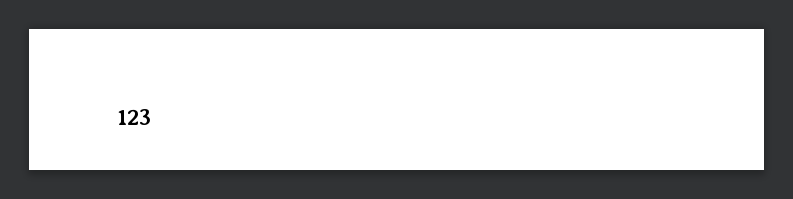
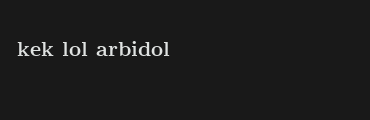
- 123
+ kek lol arbidol

